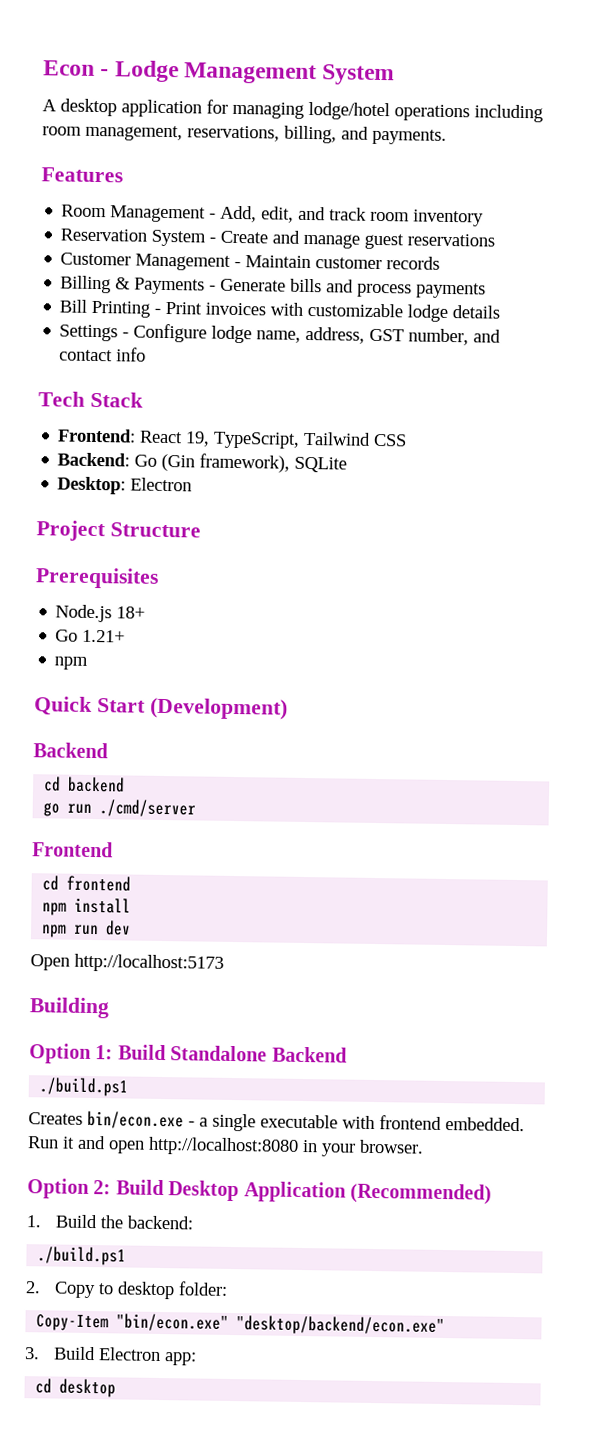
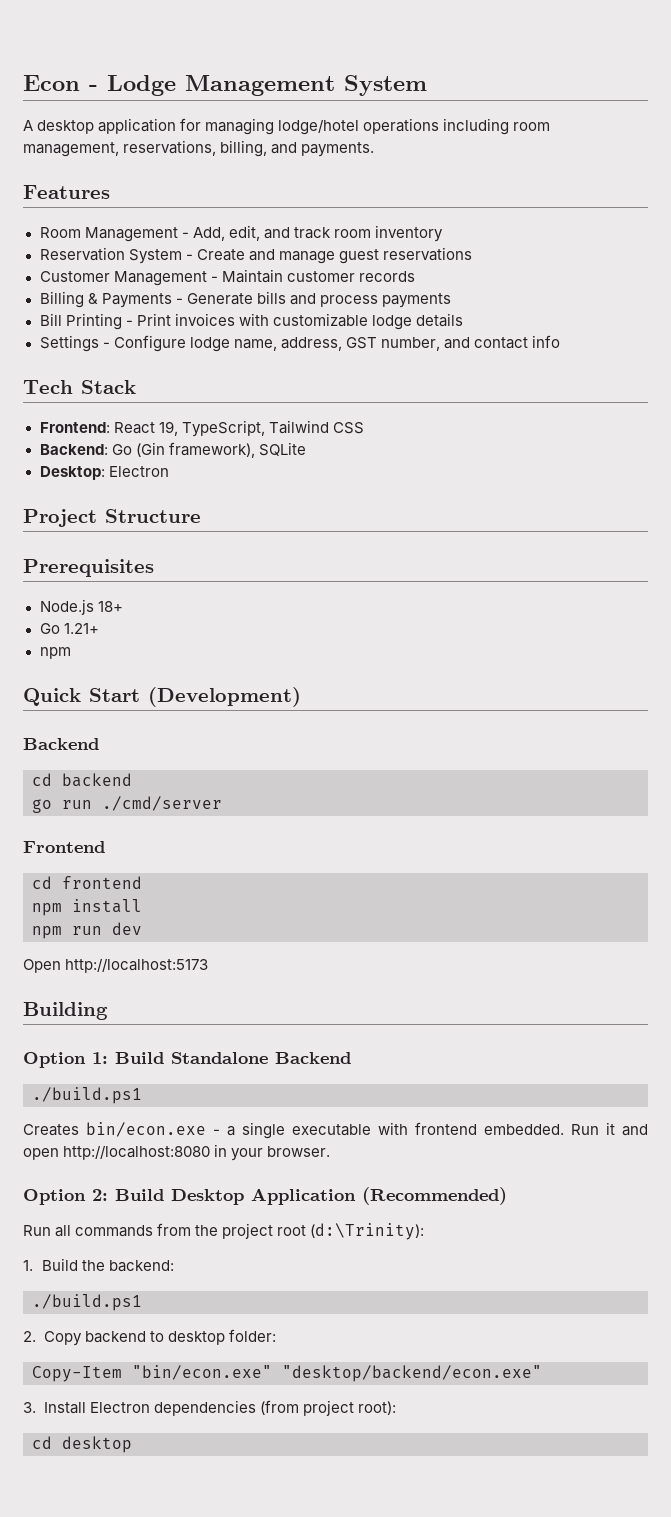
+ Run all commands from the project root (d:\Trinity):
- 2. Copy to desktop folder:
+ 2. Copy backend to desktop folder:
- 3. Build Electron app:
+ 3. Install Electron dependencies (from project root):

